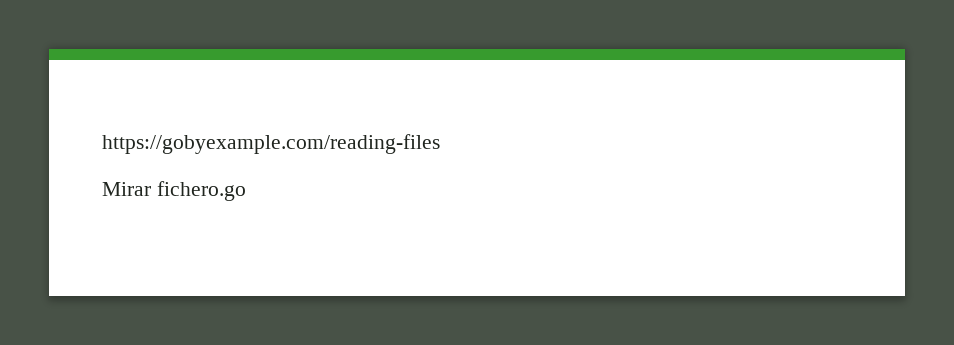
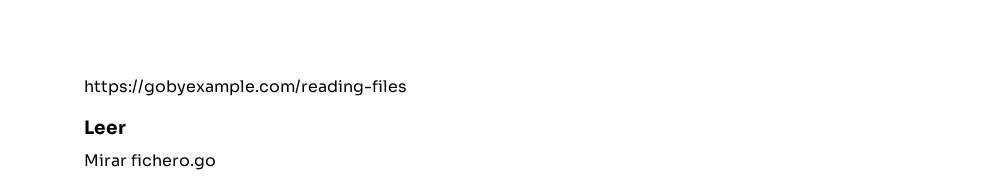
+ Leer

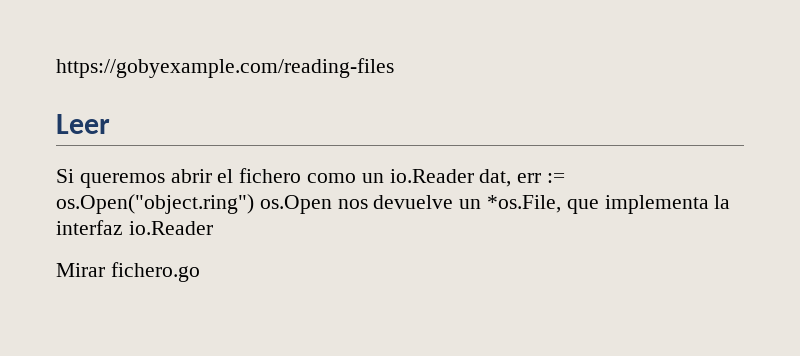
+ Si queremos abrir el fichero como un io.Reader dat, err := os.Open("object.ring") os.Open nos devuelve un *os.File, que implementa la interfaz io.Reader

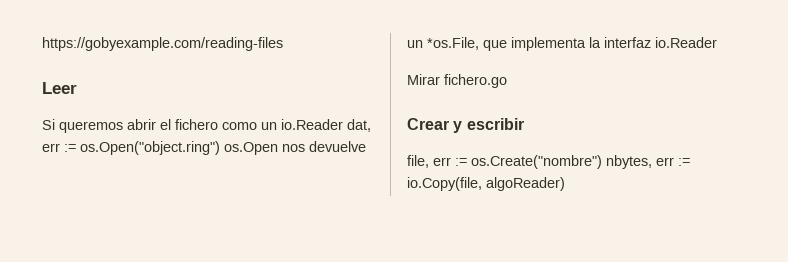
+ Crear y escribir
+ file, err := os.Create("nombre") nbytes, err := io.Copy(file, algoReader)

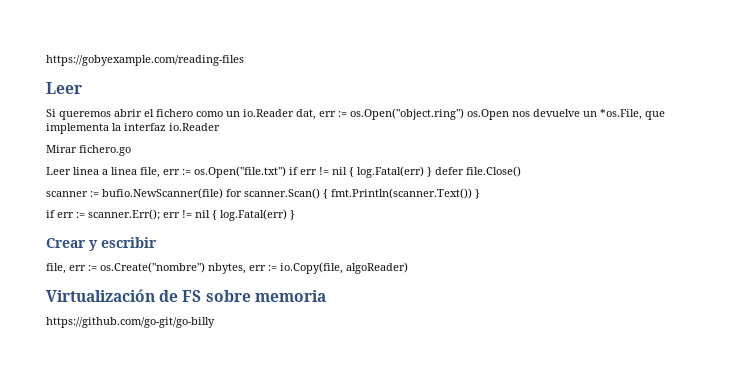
+ Leer linea a linea file, err := os.Open("file.txt") if err != nil { log.Fatal(err) } defer file.Close()
+ scanner := bufio.NewScanner(file) for scanner.Scan() { fmt.Println(scanner.Text()) }
+ if err := scanner.Err(); err != nil { log.Fatal(err) }
+ Virtualización de FS sobre memoria
+ https://github.com/go-git/go-billy

